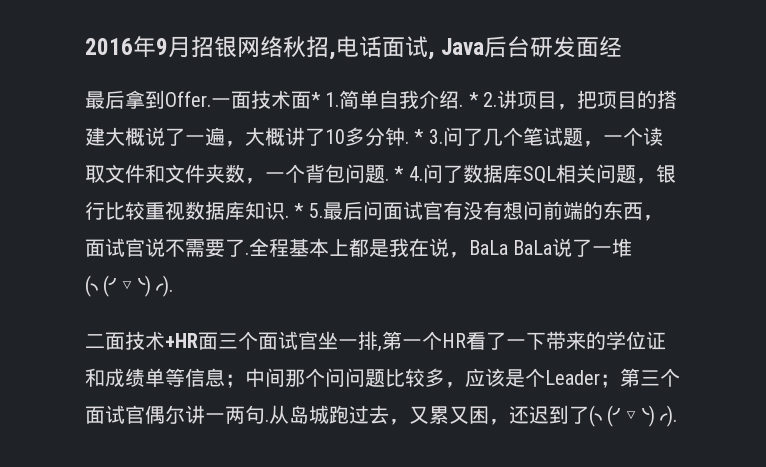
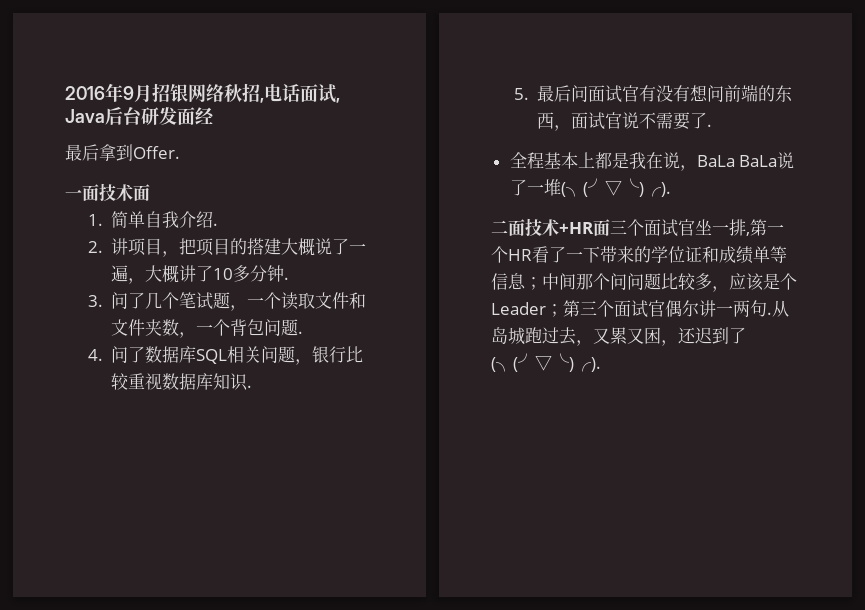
- 最后拿到Offer.一面技术面* 1.简单自我介绍. * 2.讲项目，把项目的搭建大概说了一遍，大概讲了10多分钟. * 3.问了几个笔试题，一个读取文件和文件夹数，一个背包问题. * 4.问了数据库SQL相关问题，银行比较重视数据库知识. * 5.最后问面试官有没有想问前端的东西，面试官说不需要了.全程基本上都是我在说，BaLa BaLa说了一堆(╮(╯▽╰)╭).
+ 最后拿到Offer.
+ 一面技术面
+ 1.简单自我介绍.
+ 2.讲项目，把项目的搭建大概说了一遍，大概讲了10多分钟.
+ 3.问了几个笔试题，一个读取文件和文件夹数，一个背包问题.
+ 4.问了数据库SQL相关问题，银行比较重视数据库知识.
+ 5.最后问面试官有没有想问前端的东西，面试官说不需要了.
+ 全程基本上都是我在说，BaLa BaLa说了一堆(╮(╯▽╰)╭).

